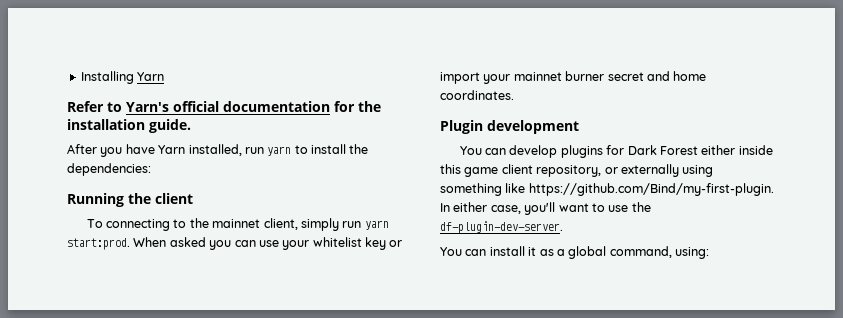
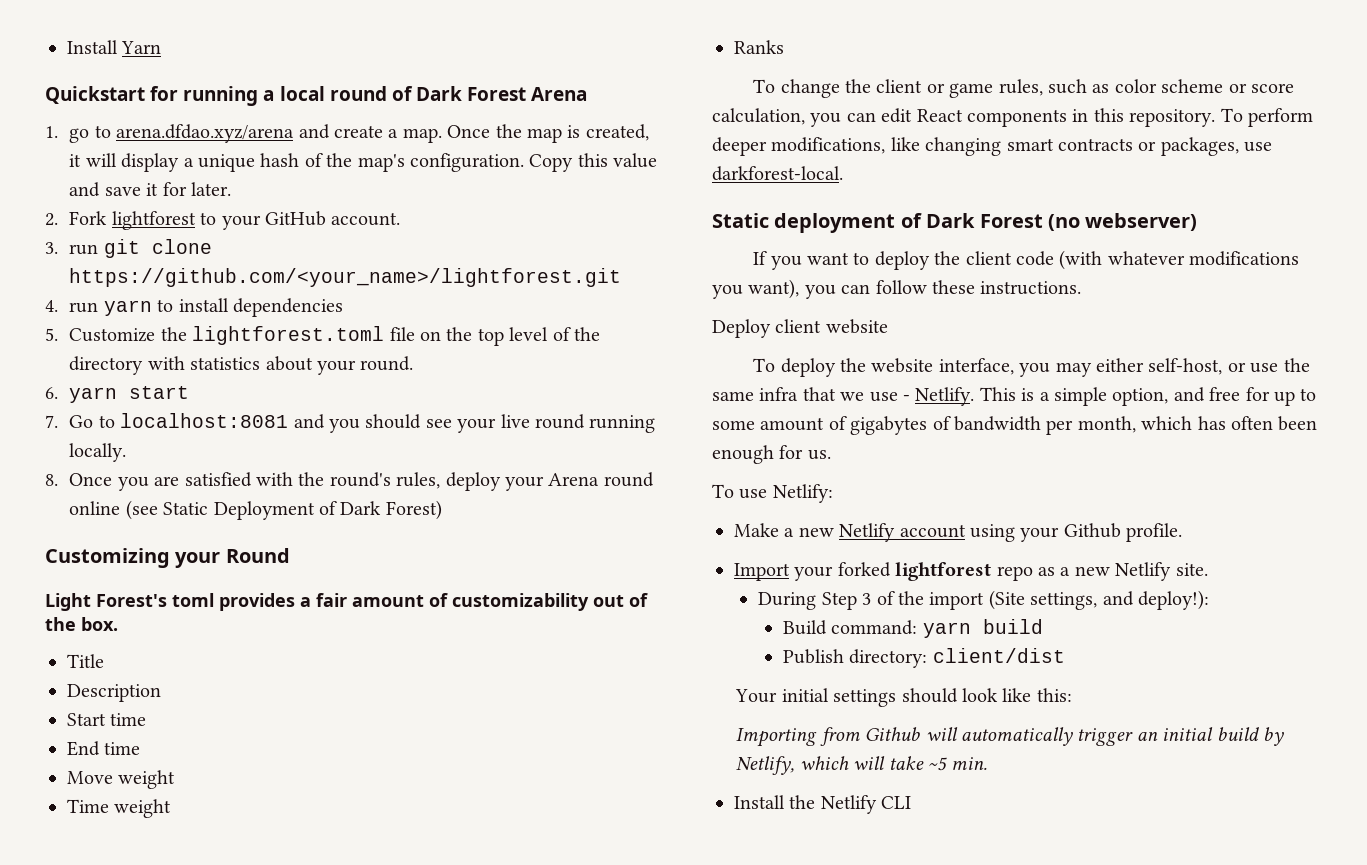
- Installing Yarn
+ Install Yarn
- Refer to Yarn's official documentation for the installation guide.
- After you have Yarn installed, run yarn to install the dependencies:
- Running the client
- To connecting to the mainnet client, simply run yarn start:prod. When asked you can use your whitelist key or import your mainnet burner secret and home coordinates.
- Plugin development
- You can develop plugins for Dark Forest either inside this game client repository, or externally using something like https://github.com/Bind/my-first-plugin. In either case, you'll want to use the df-plugin-dev-server.
- You can install it as a global command, using:
+ Quickstart for running a local round of Dark Forest Arena
+ 1. go to arena.dfdao.xyz/arena and create a map. Once the map is created, it will display a unique hash of the map's configuration. Copy this value and save it for later.
+ 2. Fork lightforest to your GitHub account.
+ 3. run git clone https://github.com/<your_name>/lightforest.git
+ 4. run yarn to install dependencies
+ 5. Customize the lightforest.toml file on the top level of the directory with statistics about your round.
+ 6. yarn start
+ 7. Go to localhost:8081 and you should see your live round running locally.
+ 8. Once you are satisfied with the round's rules, deploy your Arena round online (see Static Deployment of Dark Forest)
+ Customizing your Round
+ Light Forest's toml provides a fair amount of customizability out of the box.
+ Title
+ Description
+ Start time
+ End time
+ Move weight
+ Time weight
+ Ranks
+ To change the client or game rules, such as color scheme or score calculation, you can edit React components in this repository. To perform deeper modifications, like changing smart contracts or packages, use darkforest-local.
+ Static deployment of Dark Forest (no webserver)
+ If you want to deploy the client code (with whatever modifications you want), you can follow these instructions.
+ Deploy client website
+ To deploy the website interface, you may either self-host, or use the same infra that we use - Netlify. This is a simple option, and free for up to some amount of gigabytes of bandwidth per month, which has often been enough for us.
+ To use Netlify:
+ Make a new Netlify account using your Github profile.
+ Import your forked lightforest repo as a new Netlify site.
+ During Step 3 of the import (Site settings, and deploy!):
+ Build command: yarn build
+ Publish directory: client/dist
+ Your initial settings should look like this:
+ Importing from Github will automatically trigger an initial build by Netlify, which will take ~5 min.
+ Install the Netlify CLI

